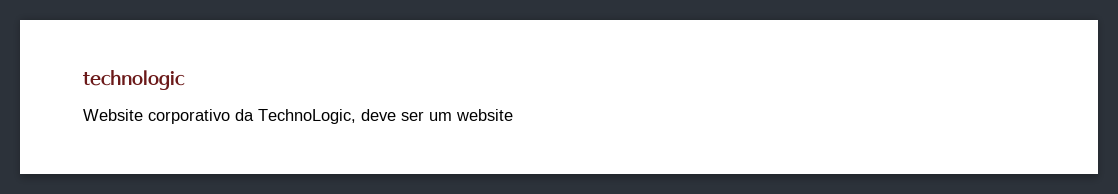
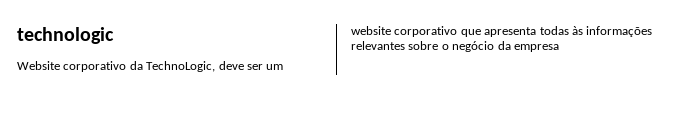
- Website corporativo da TechnoLogic, deve ser um website
+ Website corporativo da TechnoLogic, deve ser um website corporativo que apresenta todas às informações relevantes sobre o negócio da empresa

